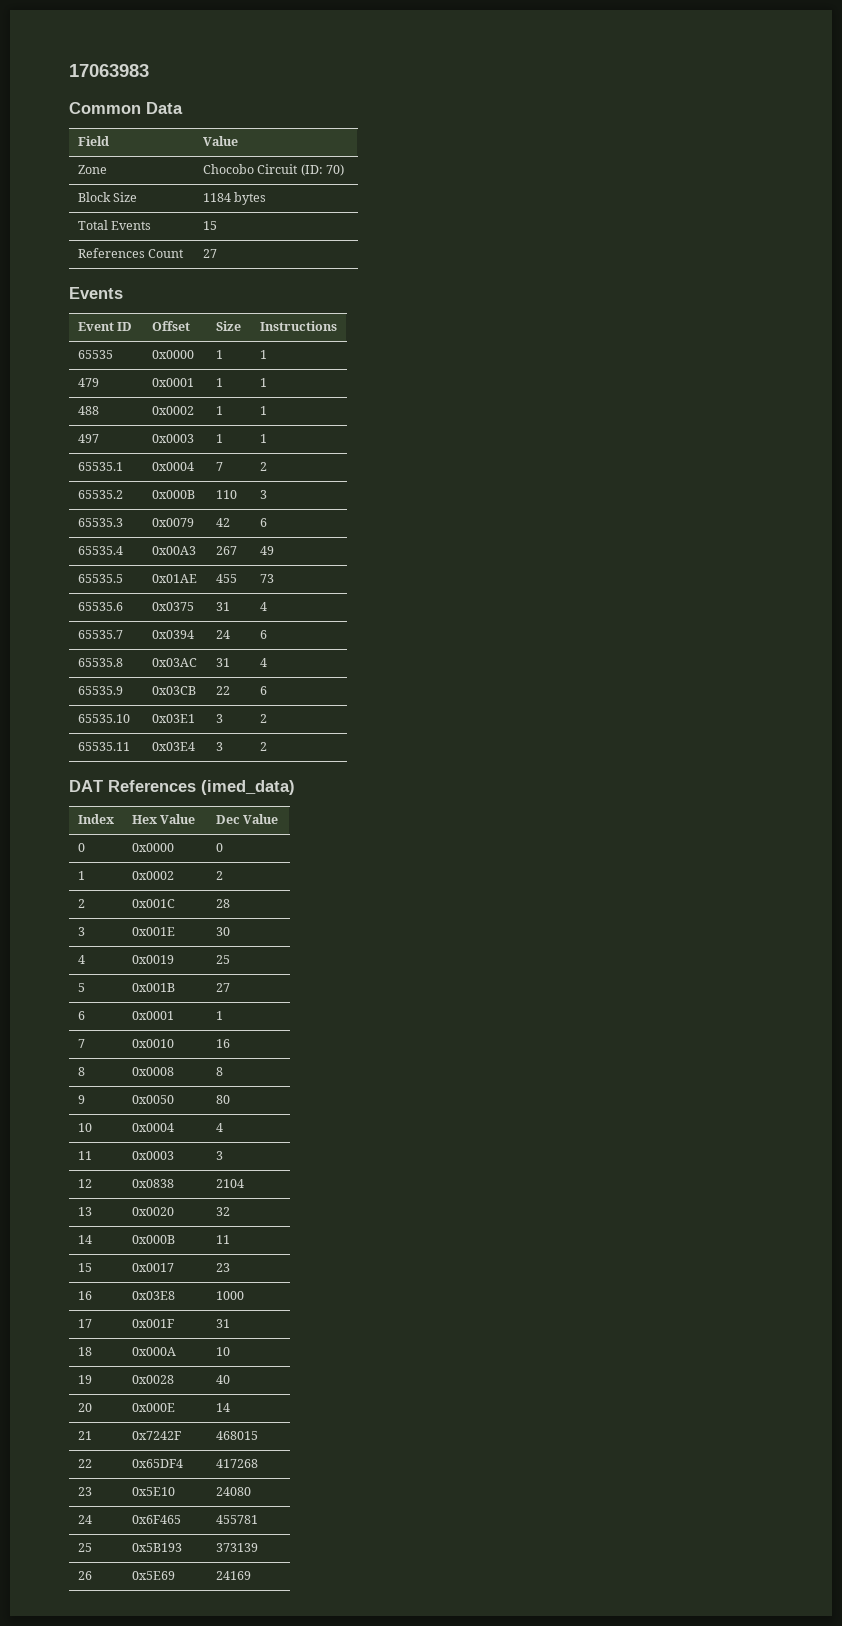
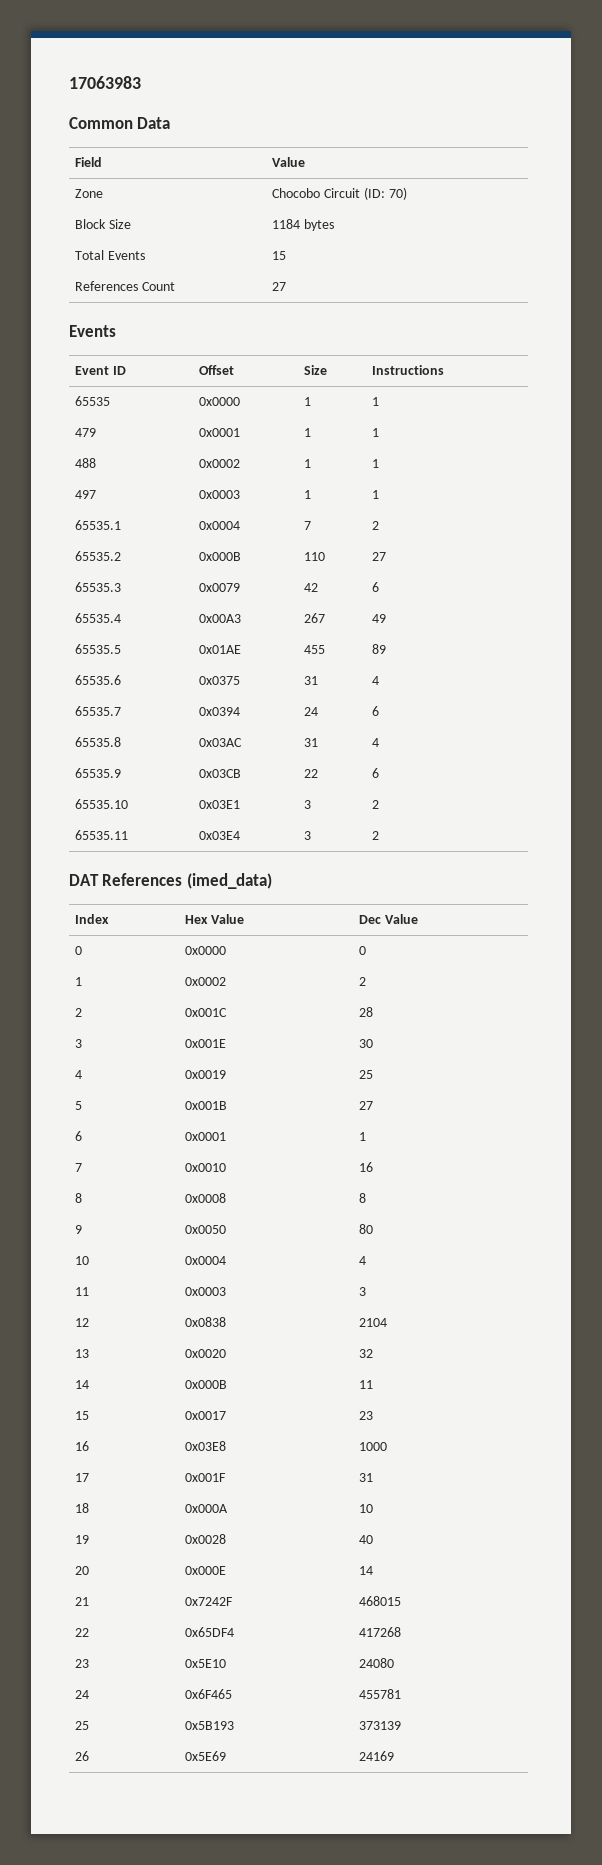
- 65535.2 | 0x000B | 110 | 3
+ 65535.2 | 0x000B | 110 | 27
- 65535.5 | 0x01AE | 455 | 73
+ 65535.5 | 0x01AE | 455 | 89

